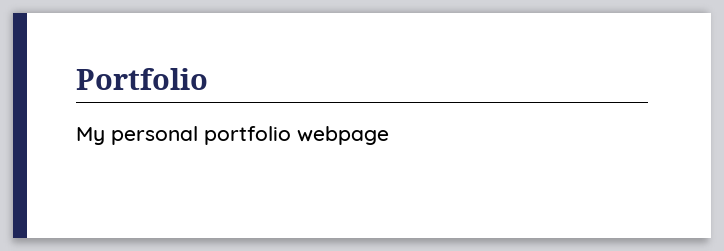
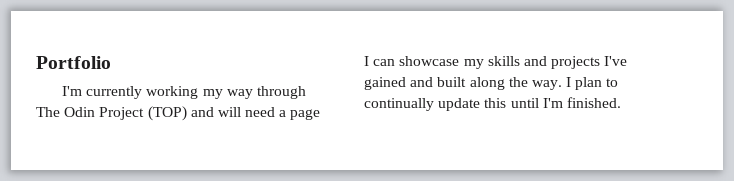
- My personal portfolio webpage
+ I'm currently working my way through The Odin Project (TOP) and will need a page I can showcase my skills and projects I've gained and built along the way. I plan to continually update this until I'm finished.

